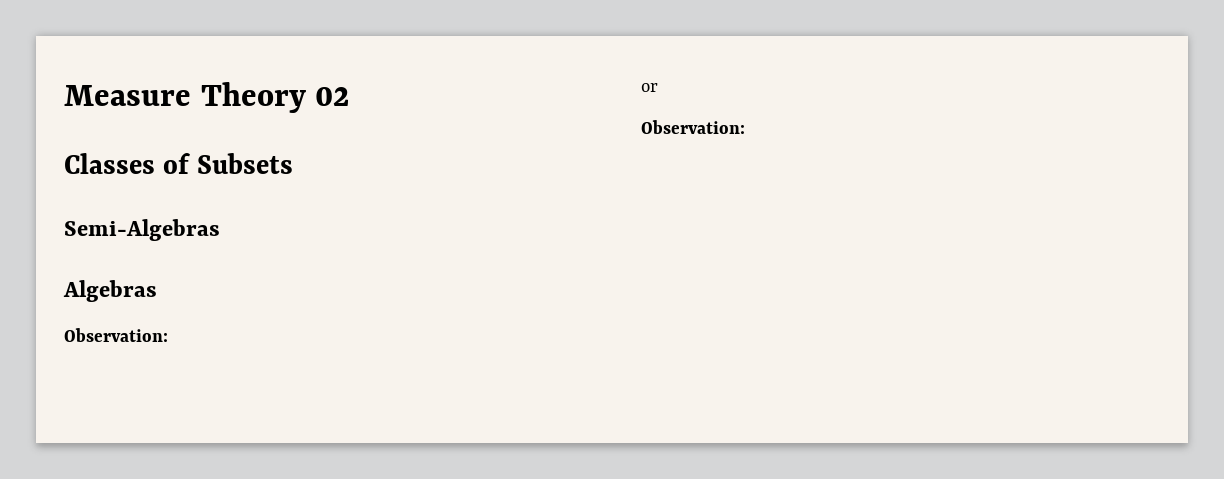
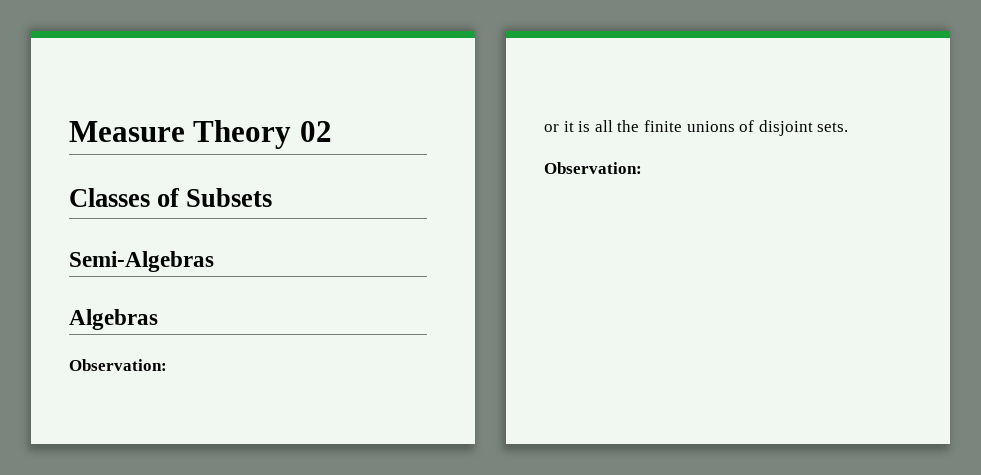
- or
+ or it is all the finite unions of disjoint sets.

